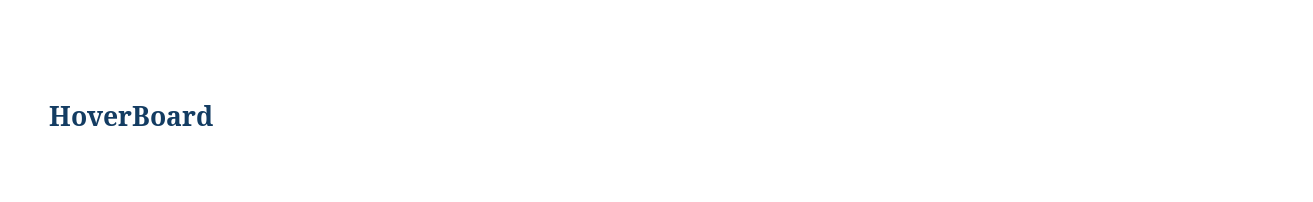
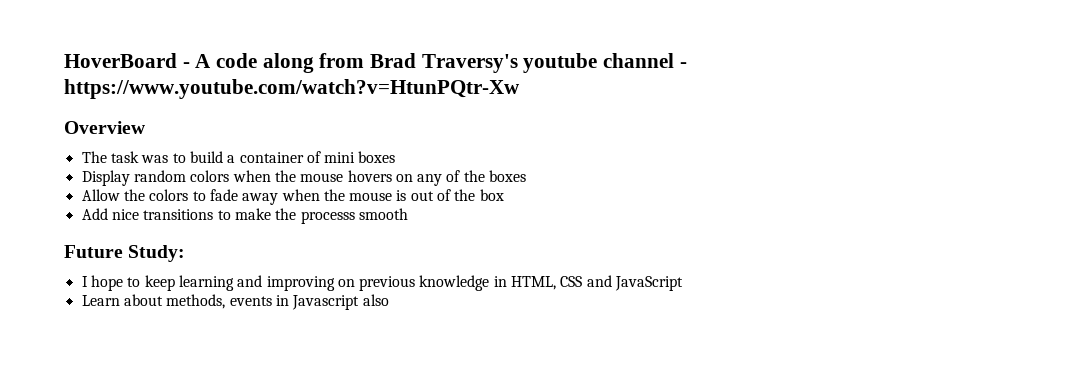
- HoverBoard
+ HoverBoard - A code along from Brad Traversy's youtube channel - https://www.youtube.com/watch?v=HtunPQtr-Xw
+ Overview
+ The task was to build a container of mini boxes
+ Display random colors when the mouse hovers on any of the boxes
+ Allow the colors to fade away when the mouse is out of the box
+ Add nice transitions to make the processs smooth
+ Future Study:
+ I hope to keep learning and improving on previous knowledge in HTML, CSS and JavaScript
+ Learn about methods, events in Javascript also

